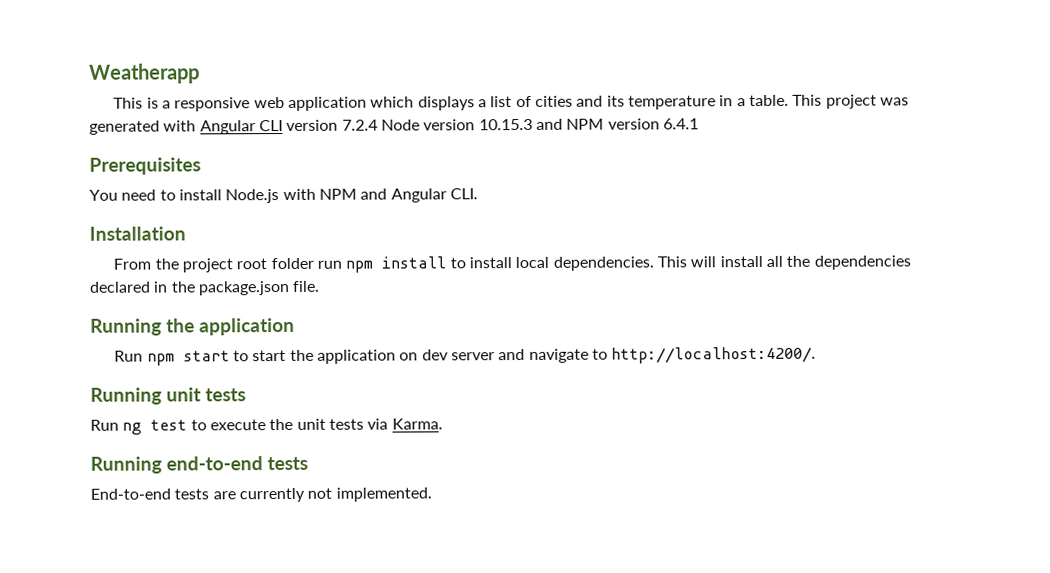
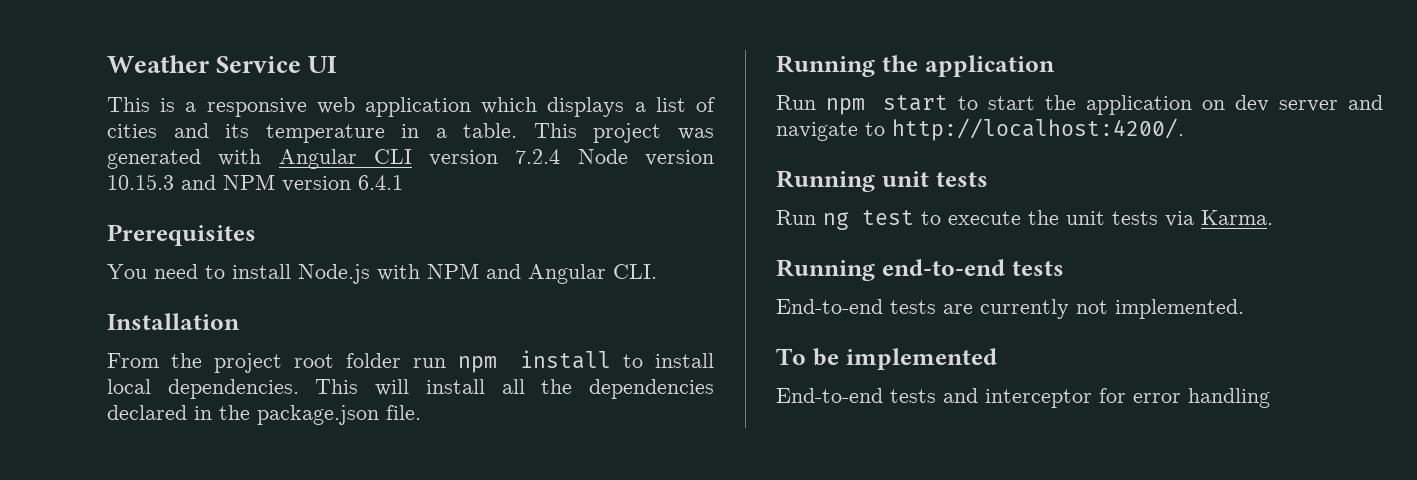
- Weatherapp
+ Weather Service UI
+ To be implemented
+ End-to-end tests and interceptor for error handling

